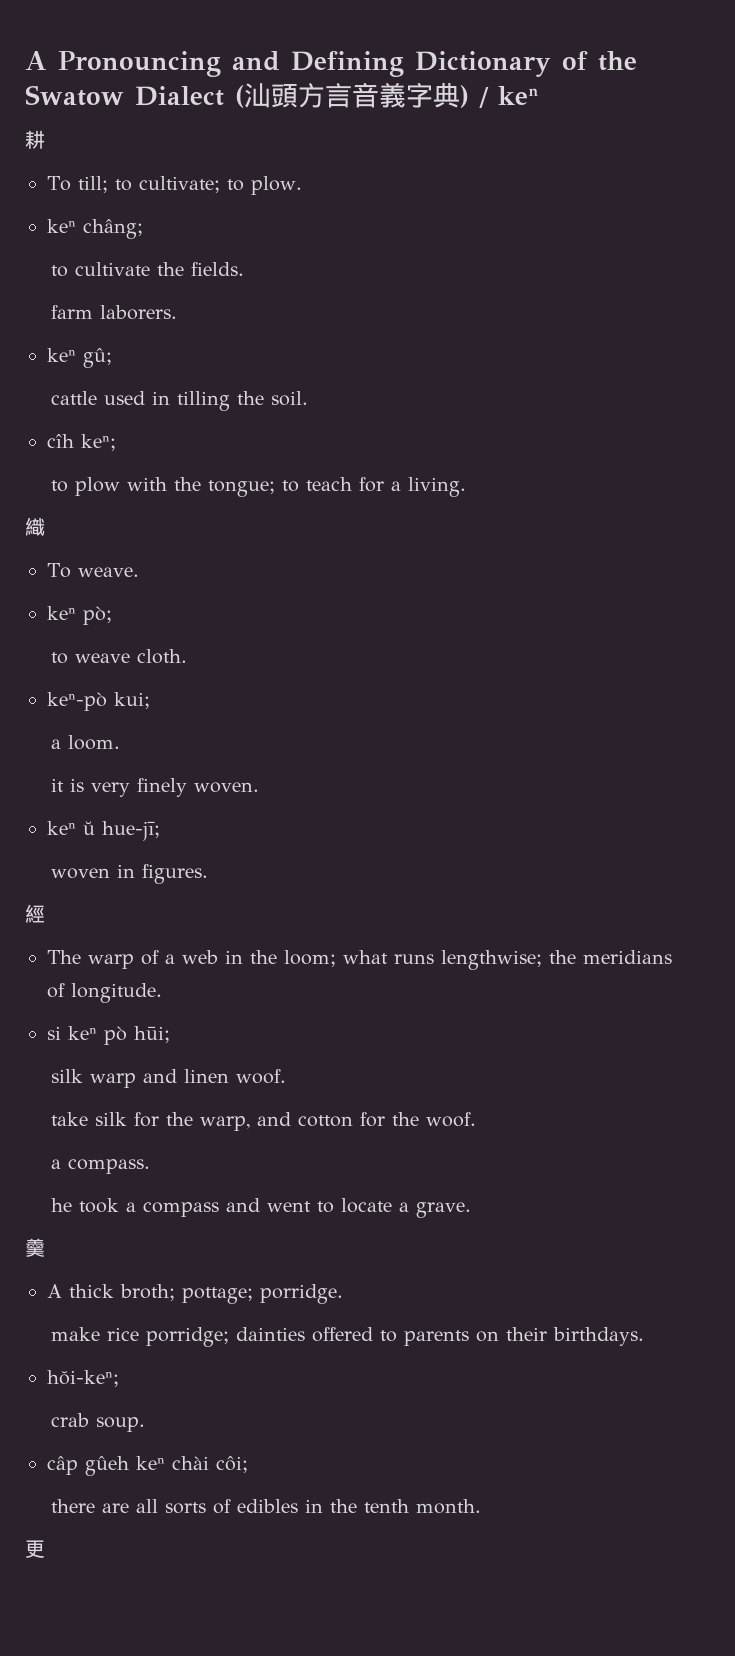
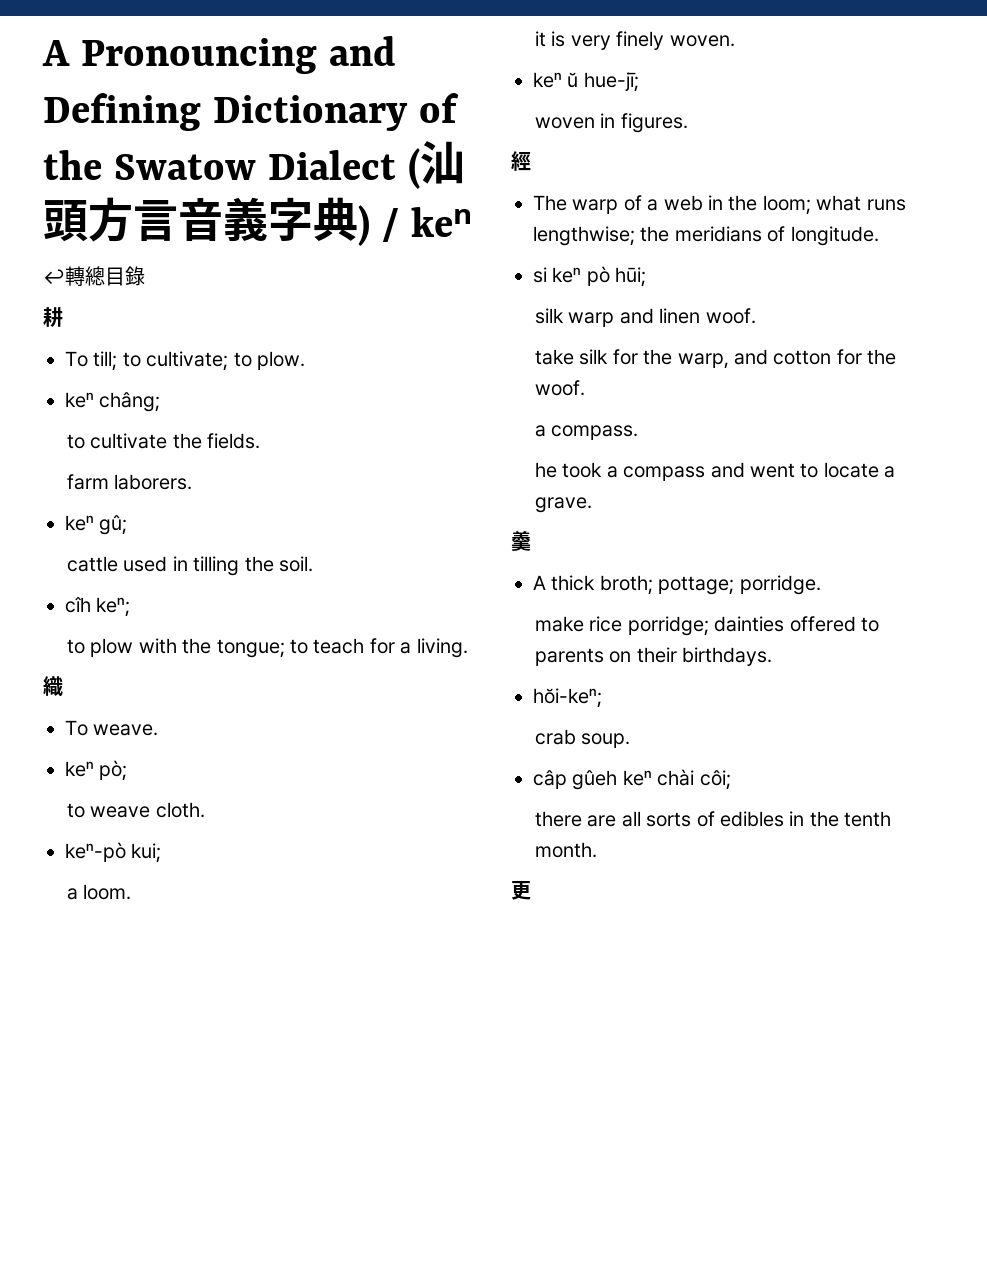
+ ↩轉總目錄

